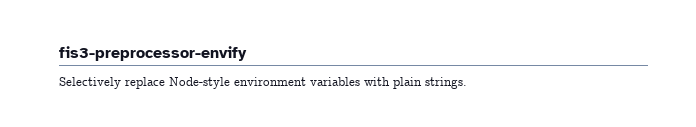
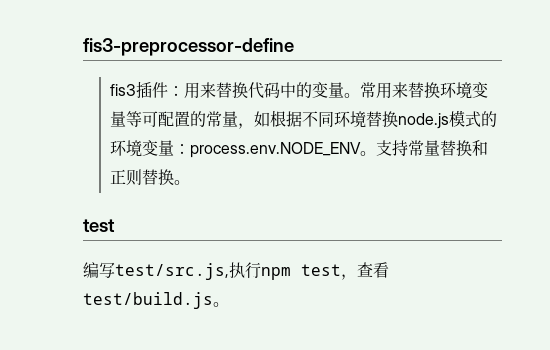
- fis3-preprocessor-envify
- Selectively replace Node-style environment variables with plain strings.
+ fis3-preprocessor-define
+ fis3插件：用来替换代码中的变量。常用来替换环境变量等可配置的常量，如根据不同环境替换node.js模式的环境变量：process.env.NODE_ENV。支持常量替换和正则替换。
+ test
+ 编写test/src.js,执行npm test，查看test/build.js。

